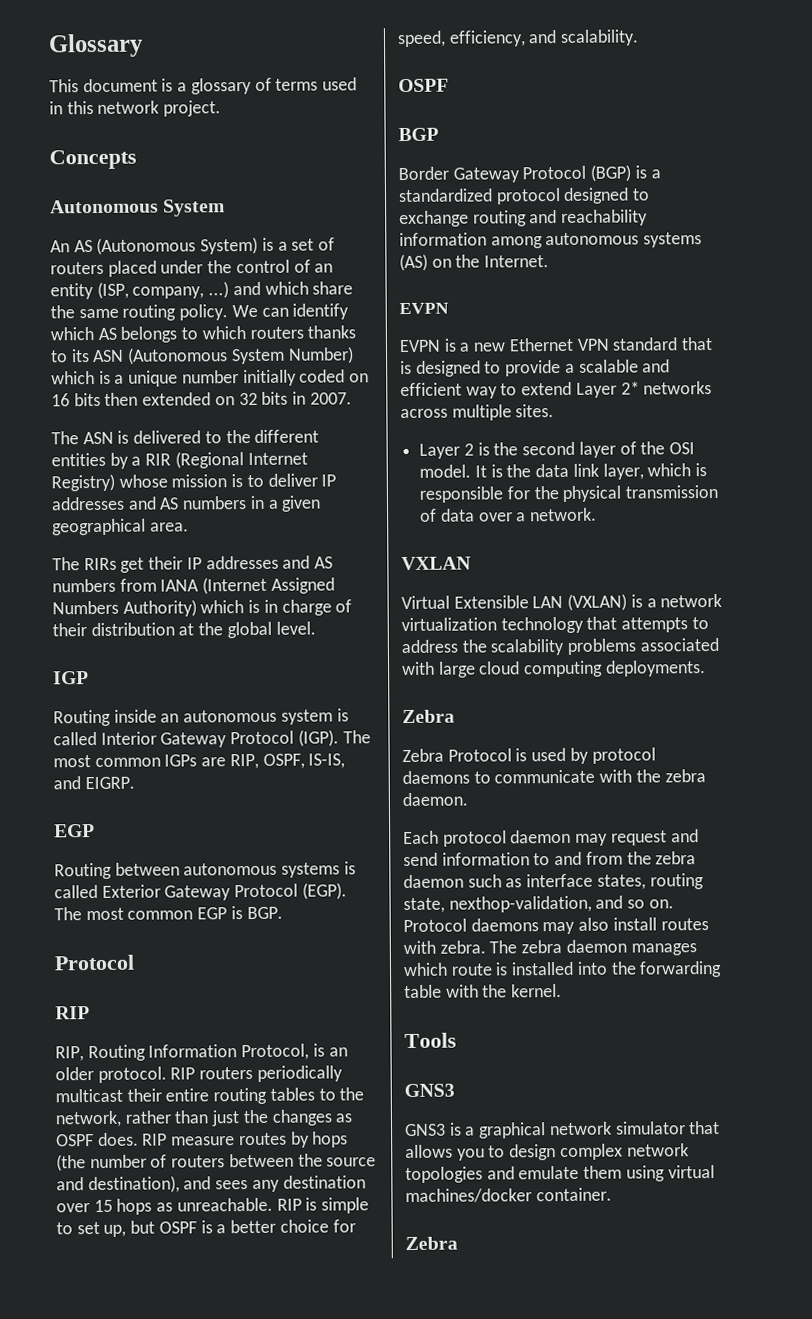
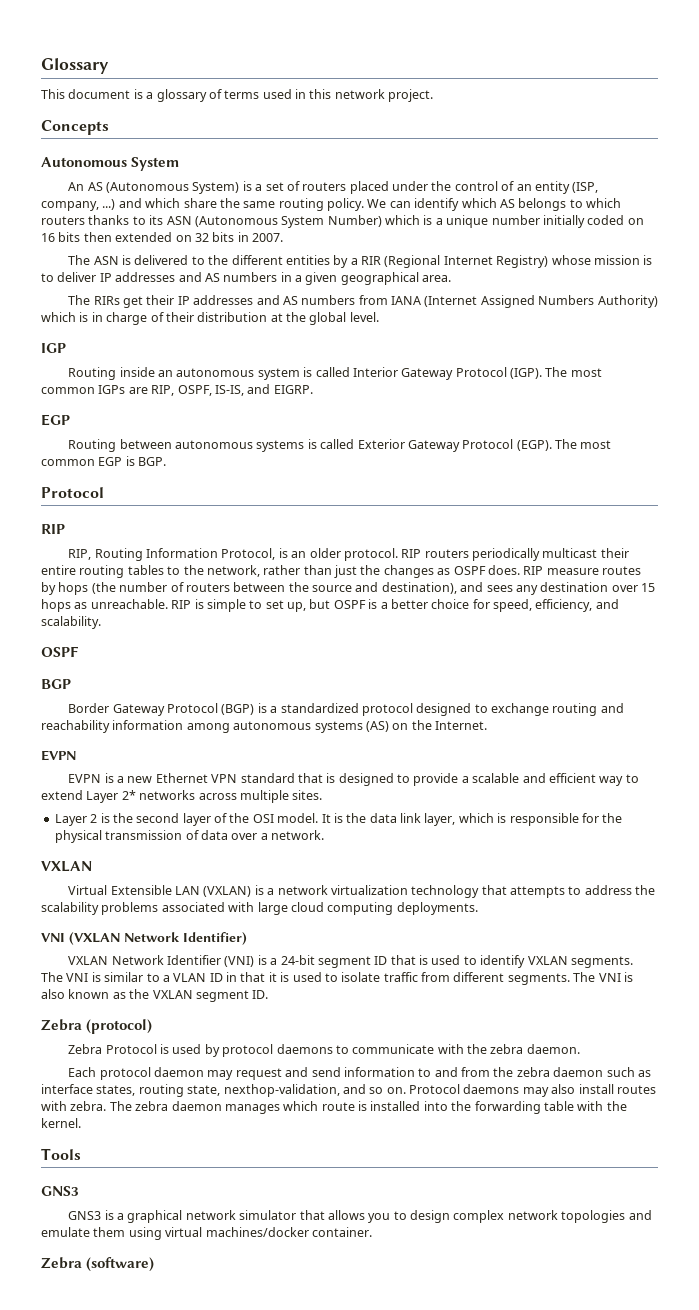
  Virtual Extensible LAN (VXLAN) is a network virtualization technology that attempts to address the scalability problems associated with large cloud computing deployments.
- Zebra
+ VNI (VXLAN Network Identifier)
+ VXLAN Network Identifier (VNI) is a 24-bit segment ID that is used to identify VXLAN segments. The VNI is similar to a VLAN ID in that it is used to isolate traffic from different segments. The VNI is also known as the VXLAN segment ID.
+ Zebra (protocol)
  GNS3 is a graphical network simulator that allows you to design complex network topologies and emulate them using virtual machines/docker container.
- Zebra
+ Zebra (software)

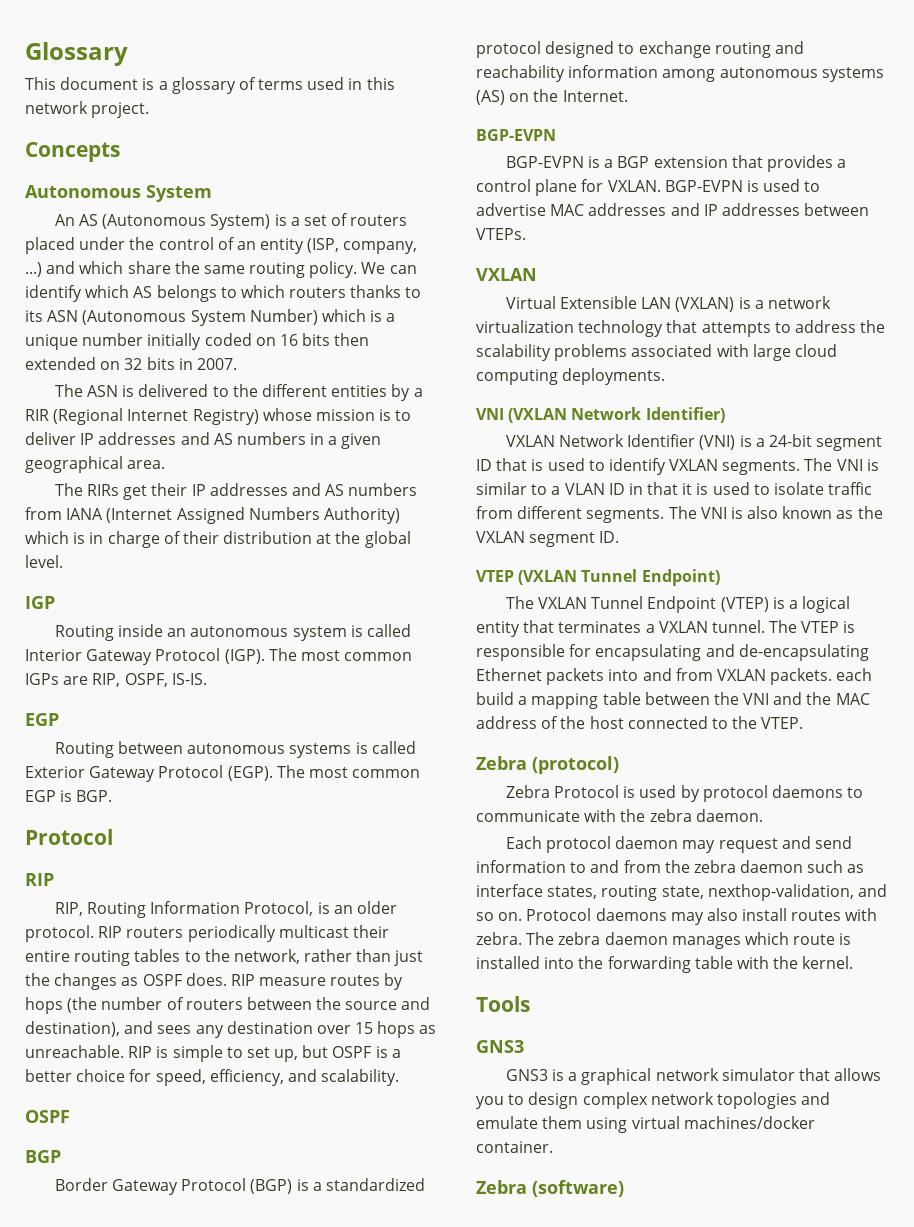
- The most common IGPs are RIP, OSPF, IS-IS, and EIGRP.
+ The most common IGPs are RIP, OSPF, IS-IS.
  Border Gateway Protocol (BGP) is a standardized protocol designed to exchange routing and reachability information among autonomous systems (AS) on the Internet.
- EVPN
- EVPN is a new Ethernet VPN standard that is designed to provide a scalable and efficient way to extend Layer 2* networks across multiple sites.
- Layer 2 is the second layer of the OSI model. It is the data link layer, which is responsible for the physical transmission of data over a network.
+ BGP-EVPN
+ BGP-EVPN is a BGP extension that provides a control plane for VXLAN. BGP-EVPN is used to advertise MAC addresses and IP addresses between VTEPs.
+ VTEP (VXLAN Tunnel Endpoint)
+ The VXLAN Tunnel Endpoint (VTEP) is a logical entity that terminates a VXLAN tunnel. The VTEP is responsible for encapsulating and de-encapsulating Ethernet packets into and from VXLAN packets. each build a mapping table between the VNI and the MAC address of the host connected to the VTEP.

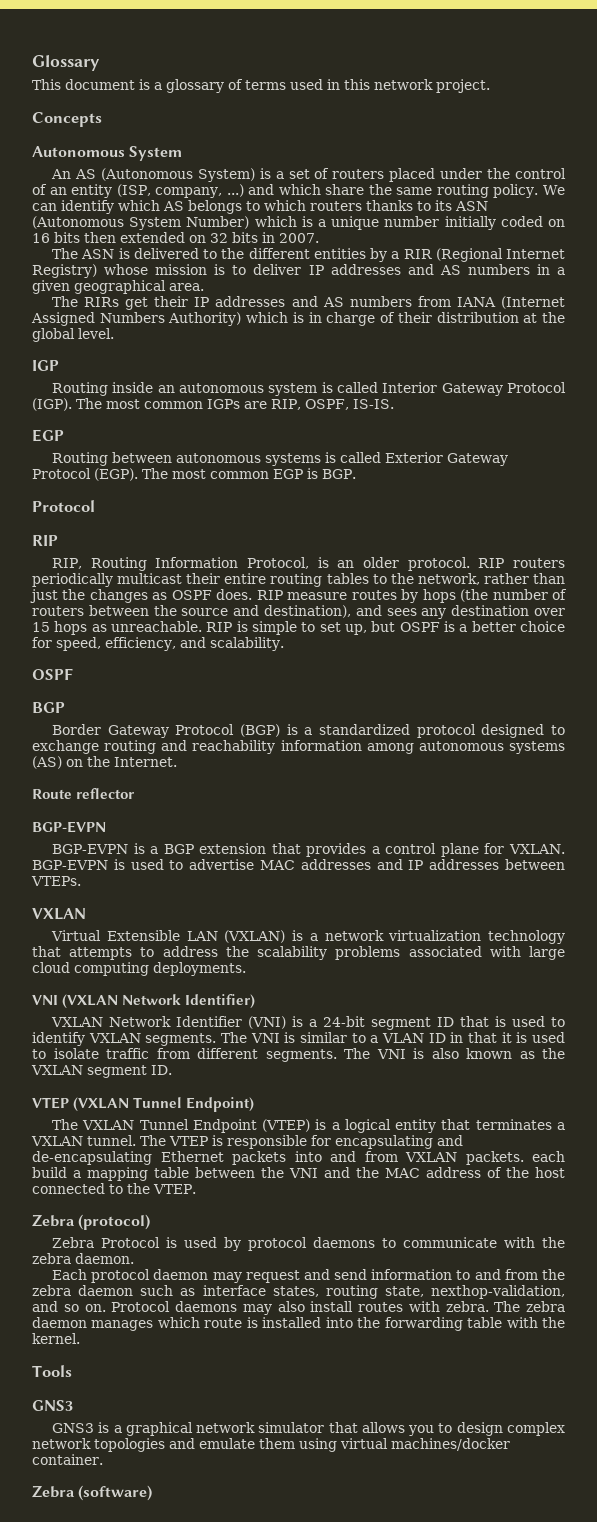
+ Route reflector

